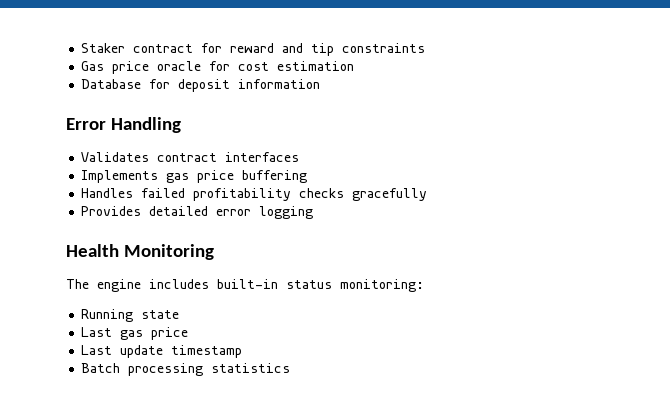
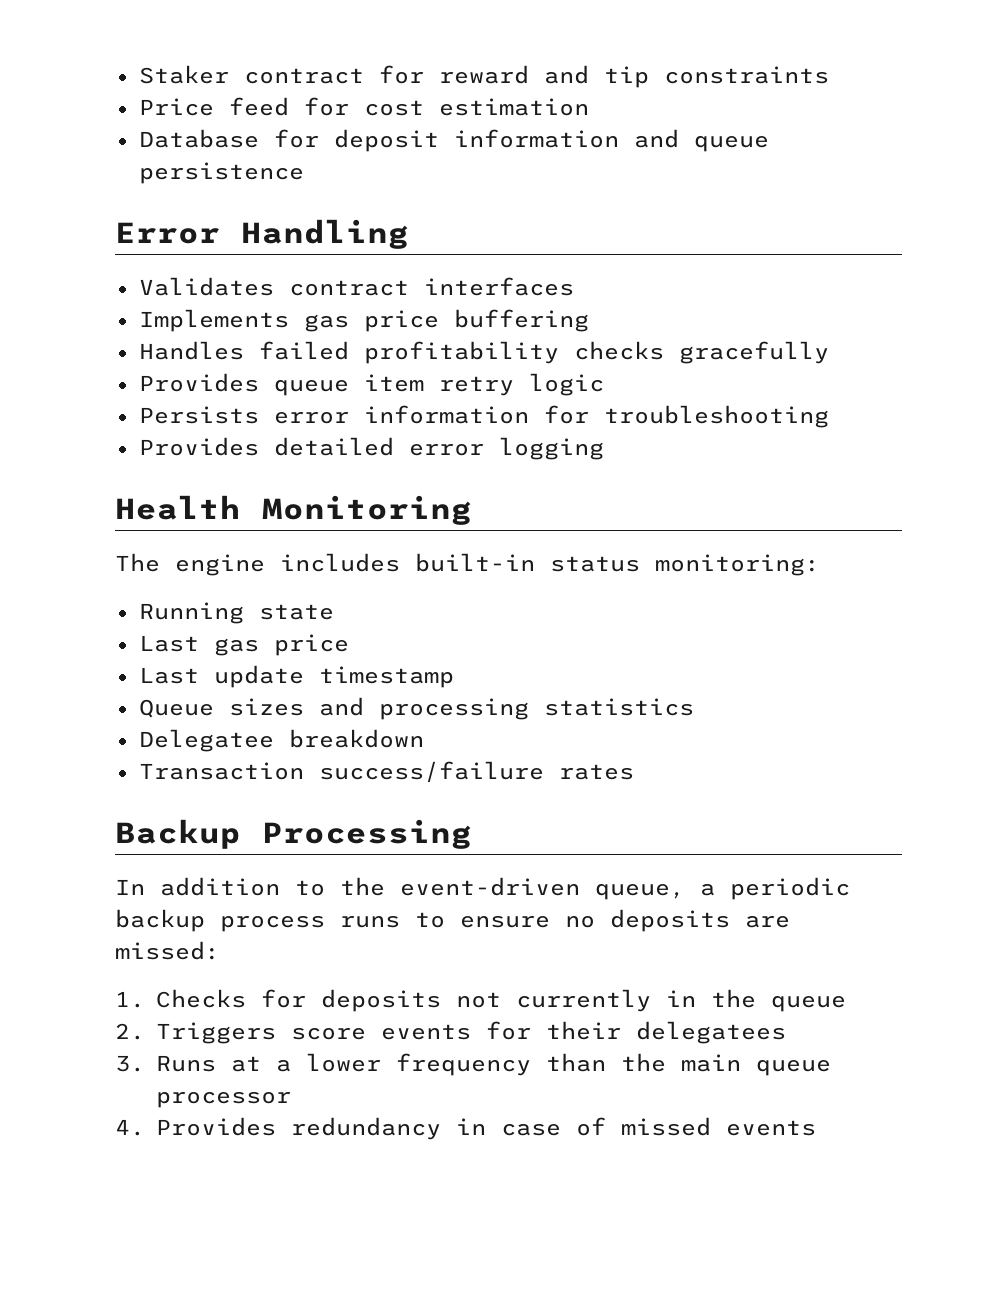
- Gas price oracle for cost estimation
+ Price feed for cost estimation
- Database for deposit information
+ Database for deposit information and queue persistence
+ Provides queue item retry logic
+ Persists error information for troubleshooting
- Batch processing statistics
+ Queue sizes and processing statistics
+ Delegatee breakdown
+ Transaction success/failure rates
+ Backup Processing
+ In addition to the event-driven queue, a periodic backup process runs to ensure no deposits are missed:
+ 1. Checks for deposits not currently in the queue
+ 2. Triggers score events for their delegatees
+ 3. Runs at a lower frequency than the main queue processor
+ 4. Provides redundancy in case of missed events

